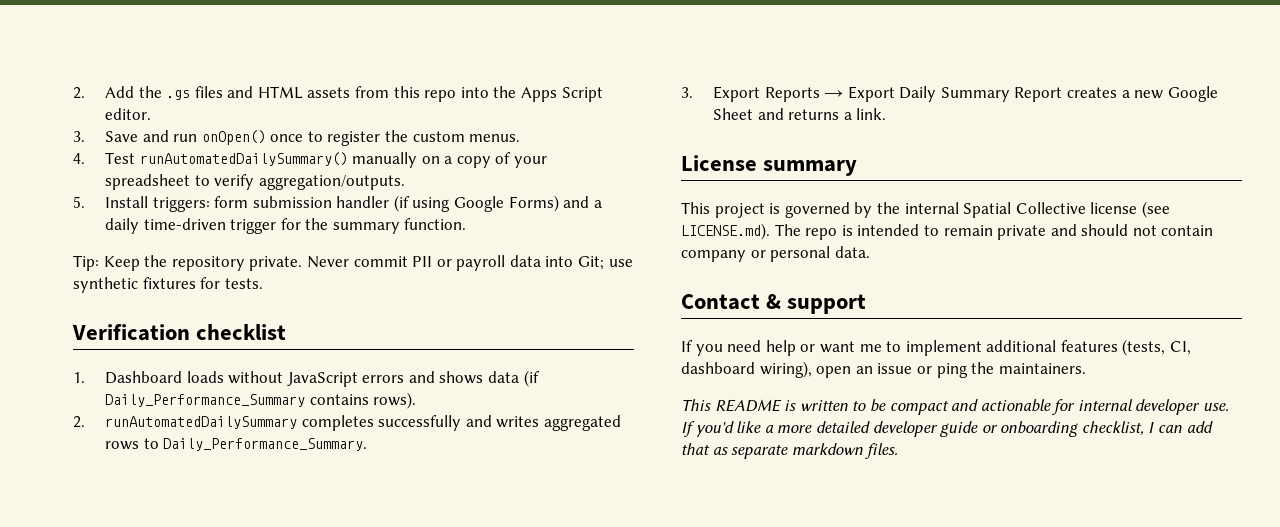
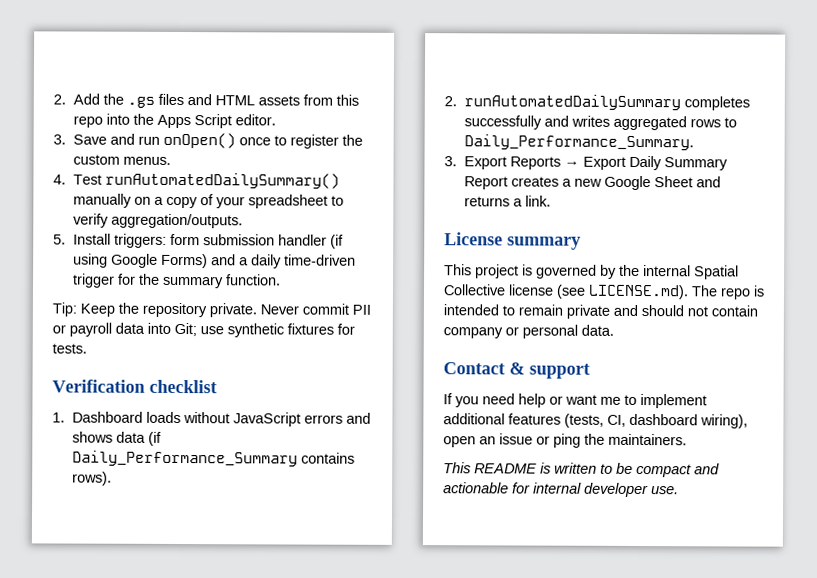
- If you'd like a more detailed developer guide or onboarding checklist, I can add that as separate markdown files.

